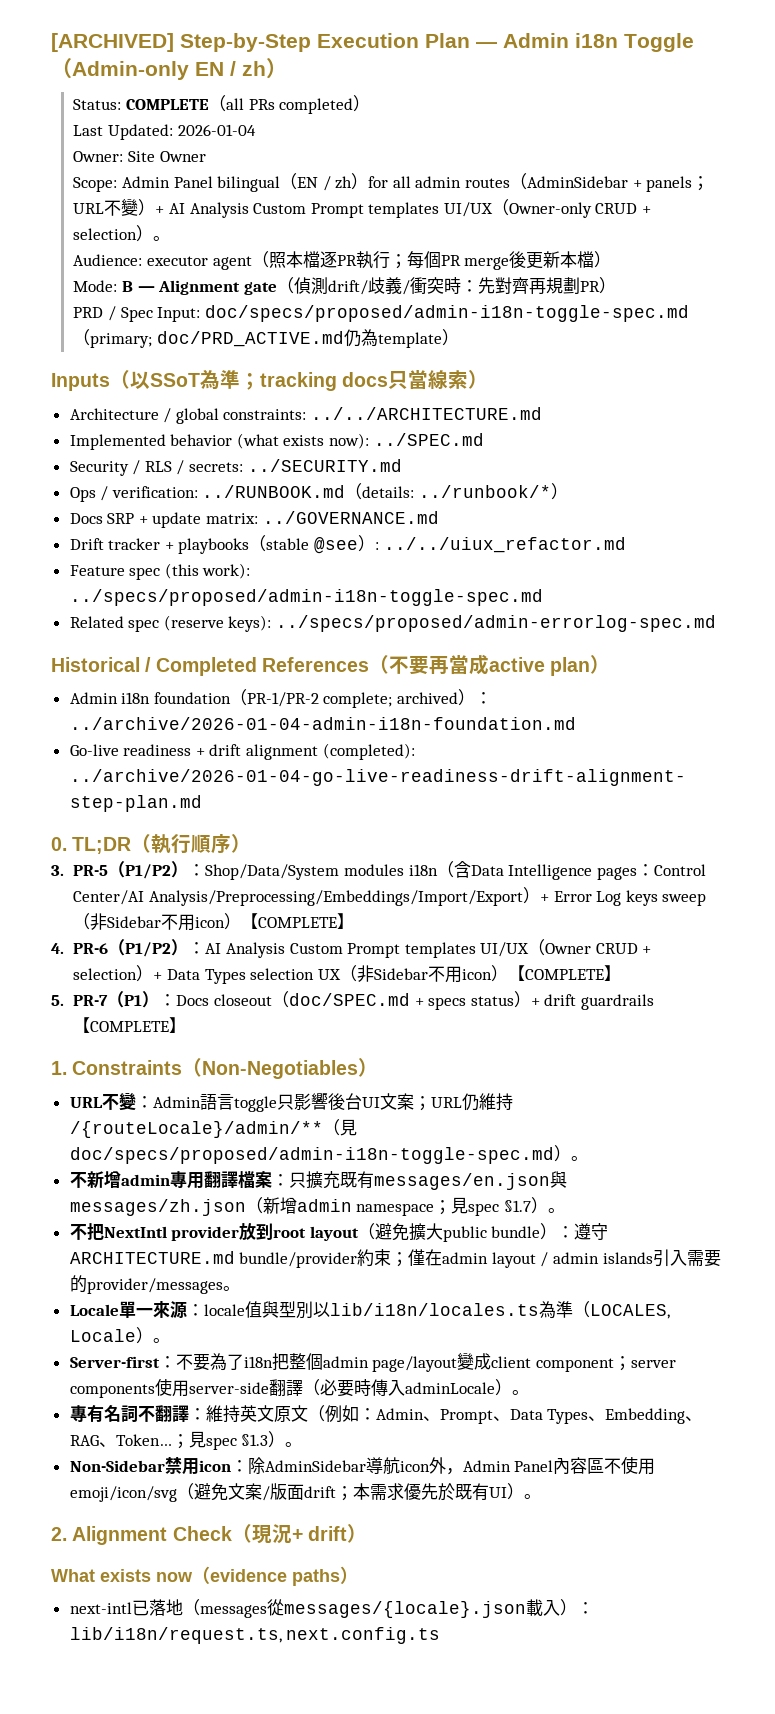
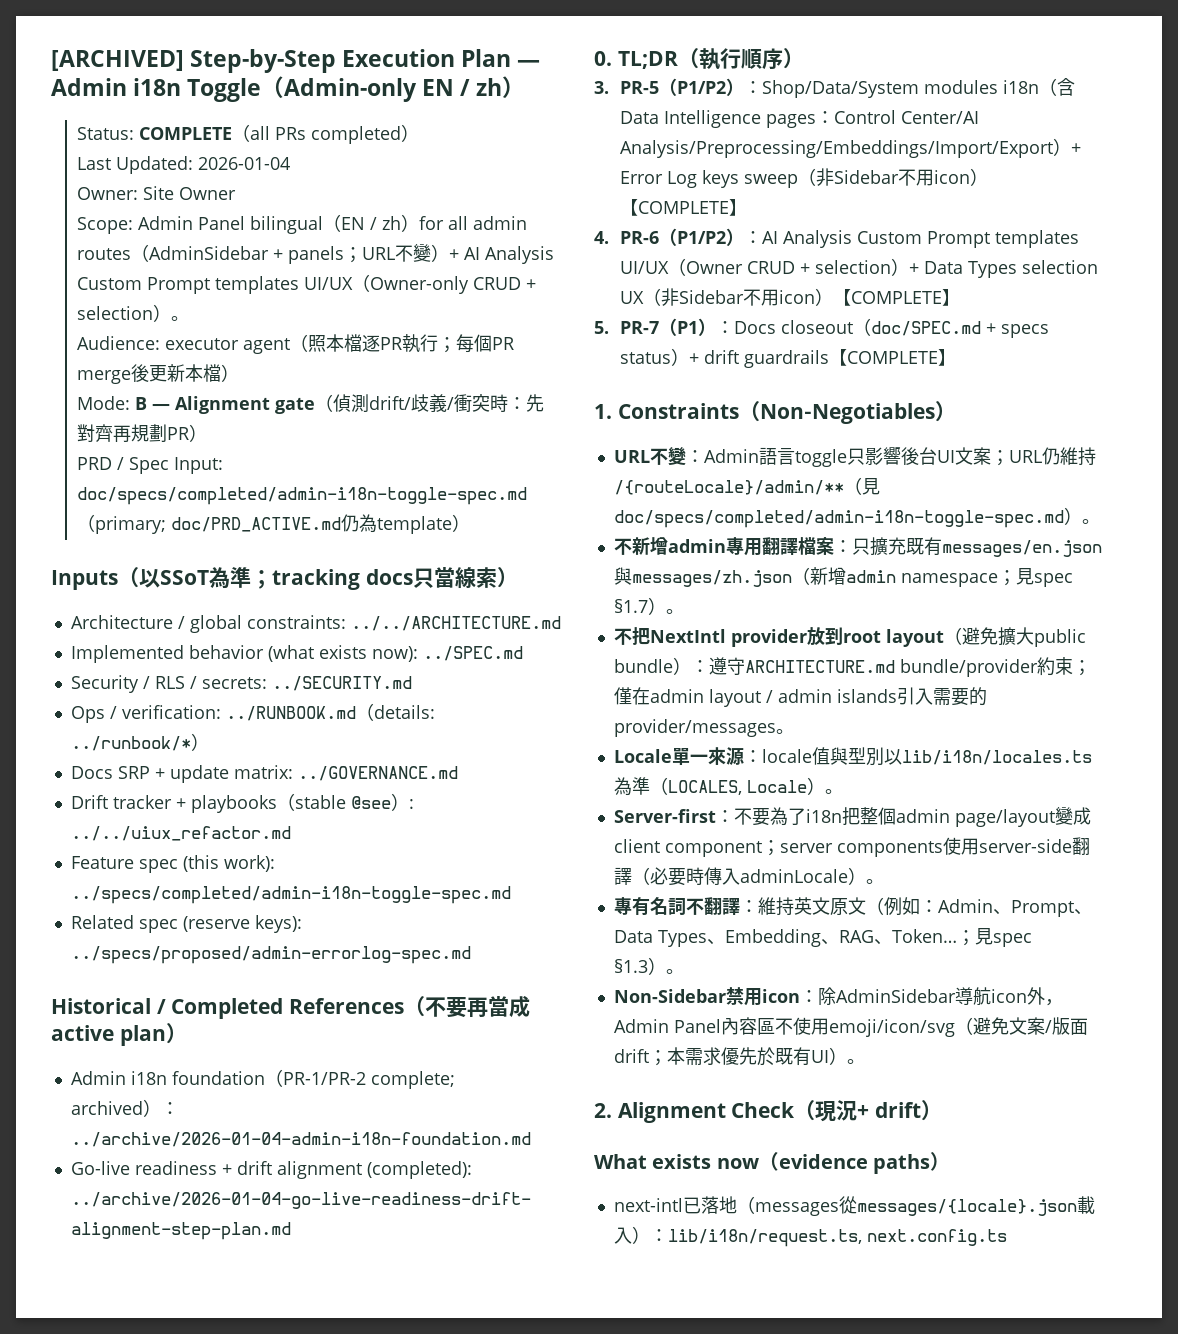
- PRD / Spec Input: doc/specs/proposed/admin-i18n-toggle-spec.md（primary; doc/PRD_ACTIVE.md仍為template）
+ PRD / Spec Input: doc/specs/completed/admin-i18n-toggle-spec.md（primary; doc/PRD_ACTIVE.md仍為template）
- Feature spec (this work): ../specs/proposed/admin-i18n-toggle-spec.md
+ Feature spec (this work): ../specs/completed/admin-i18n-toggle-spec.md
- URL不變：Admin語言toggle只影響後台UI文案；URL仍維持/{routeLocale}/admin/**（見doc/specs/proposed/admin-i18n-toggle-spec.md）。
+ URL不變：Admin語言toggle只影響後台UI文案；URL仍維持/{routeLocale}/admin/**（見doc/specs/completed/admin-i18n-toggle-spec.md）。

